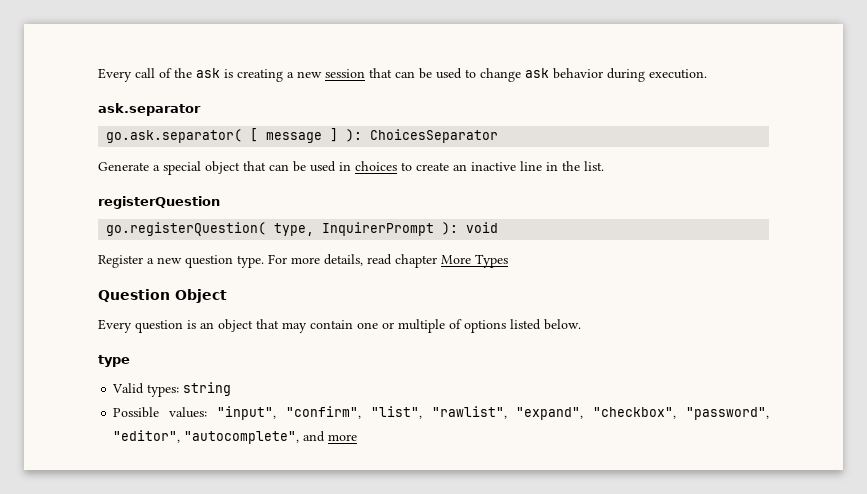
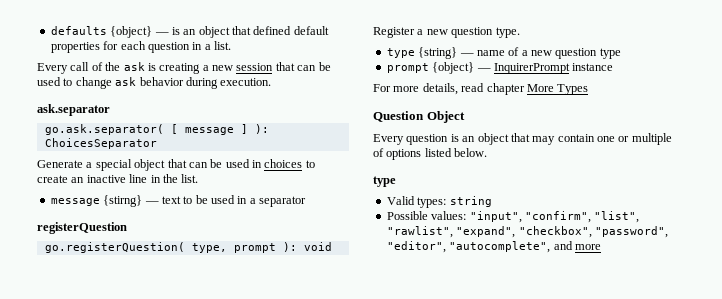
+ defaults {object} — is an object that defined default properties for each question in a list.
+ message {stirng} — text to be used in a separator
- go.registerQuestion( type, InquirerPrompt ): void
+ go.registerQuestion( type, prompt ): void
- Register a new question type. For more details, read chapter More Types
+ Register a new question type.
+ type {string} — name of a new question type
+ prompt {object} — InquirerPrompt instance
+ For more details, read chapter More Types

